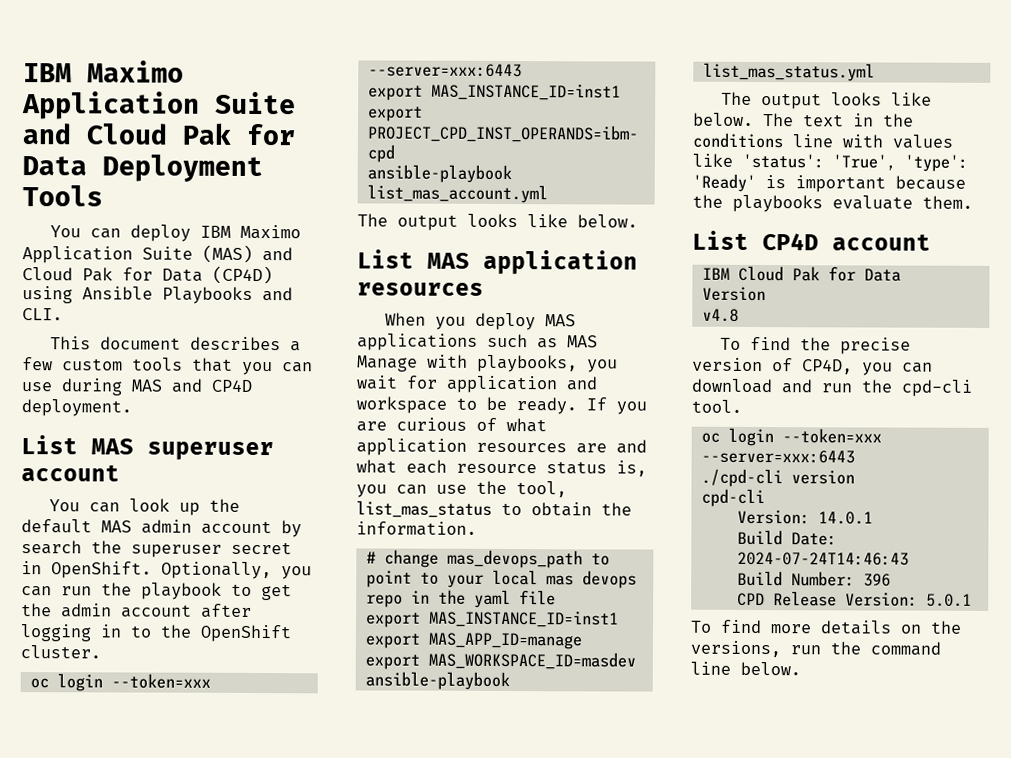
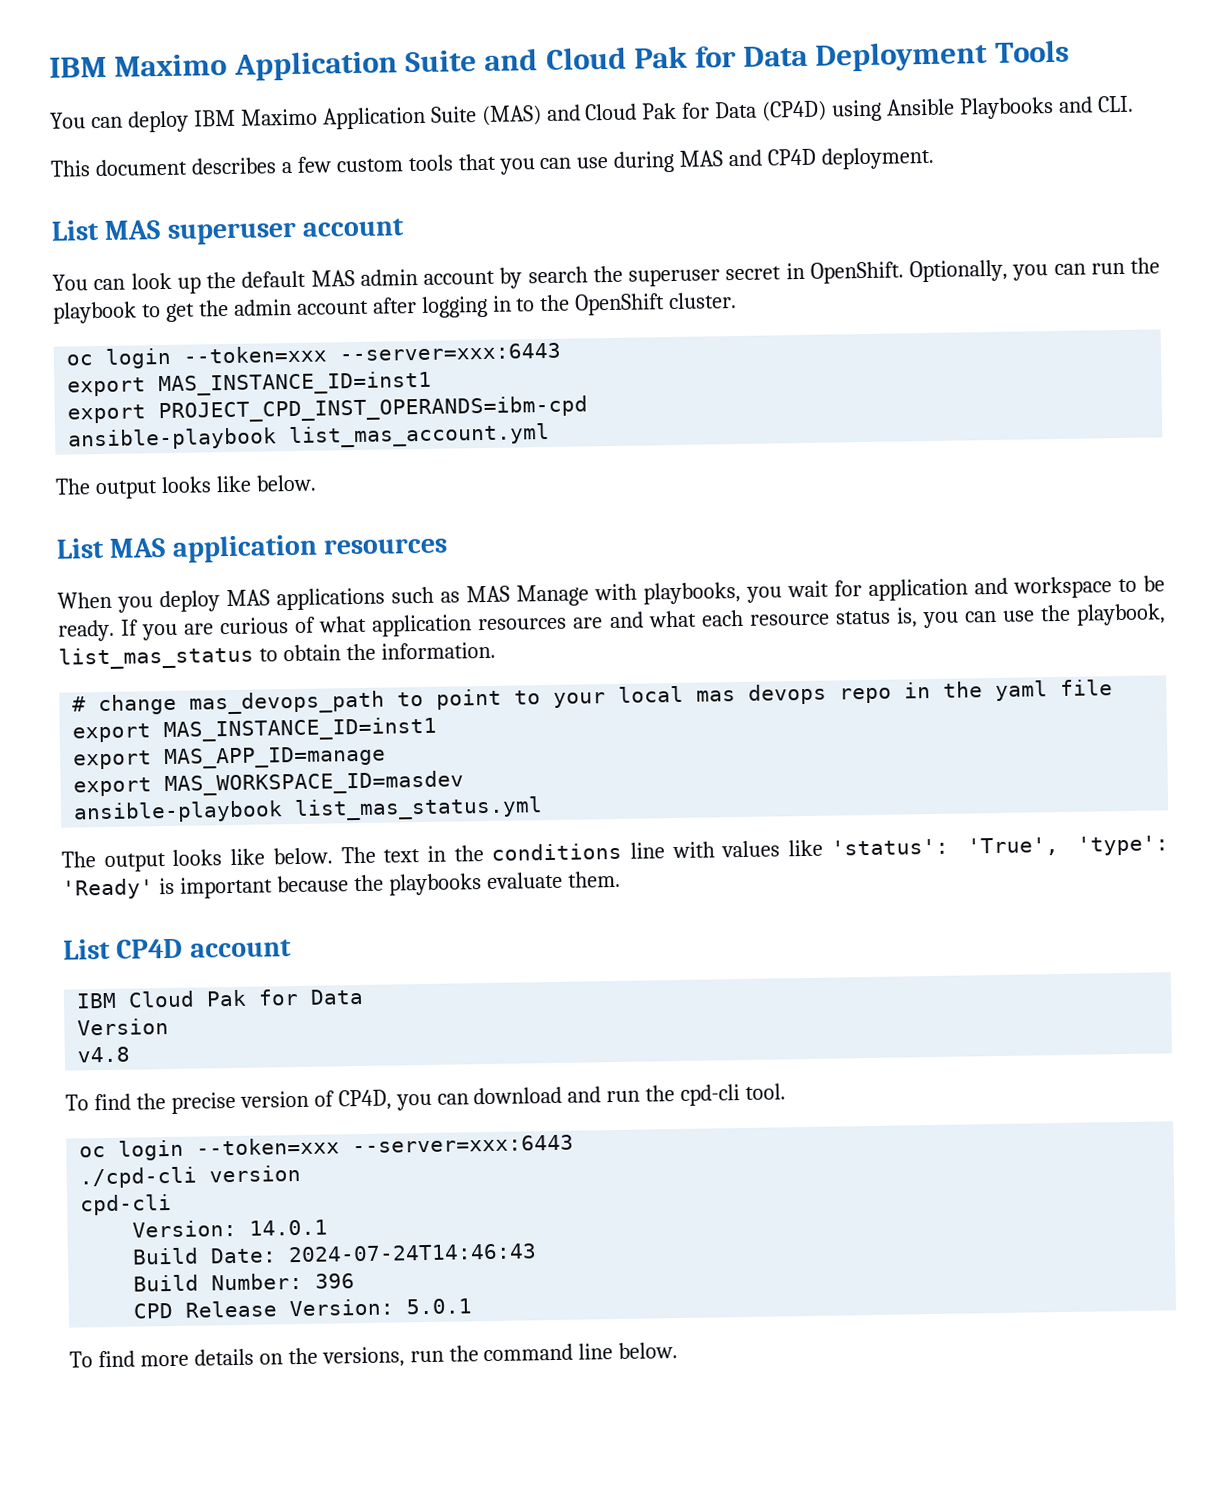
- If you are curious of what application resources are and what each resource status is, you can use the tool, list_mas_status to obtain the information.
+ If you are curious of what application resources are and what each resource status is, you can use the playbook, list_mas_status to obtain the information.

